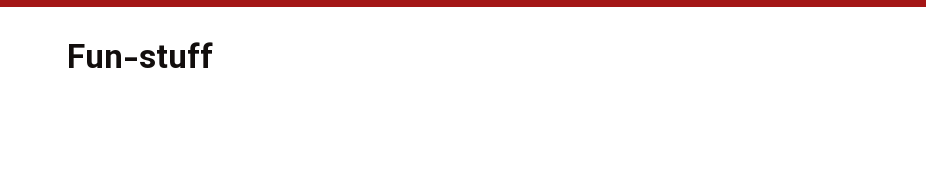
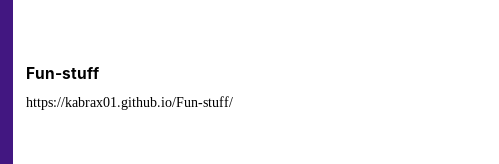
+ https://kabrax01.github.io/Fun-stuff/

